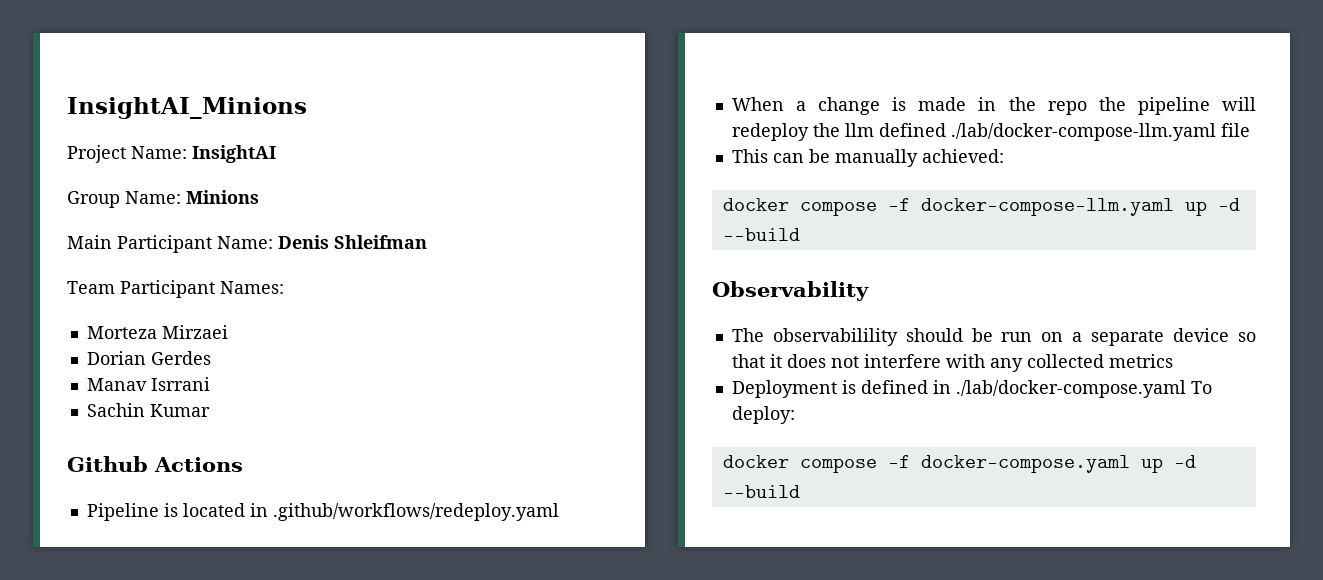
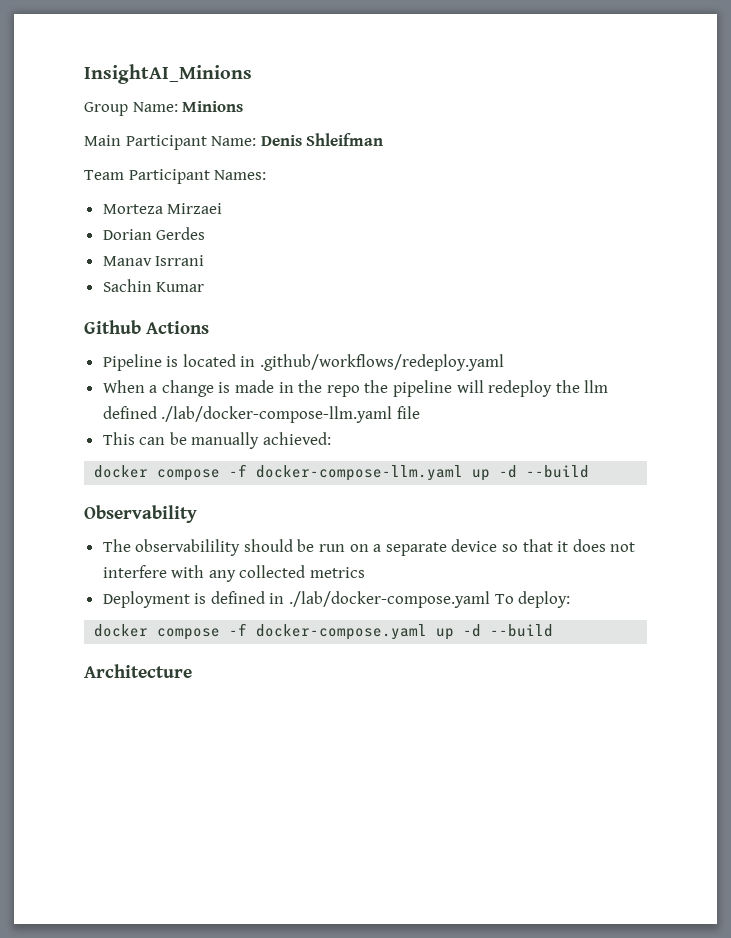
- Project Name: InsightAI
+ Architecture

